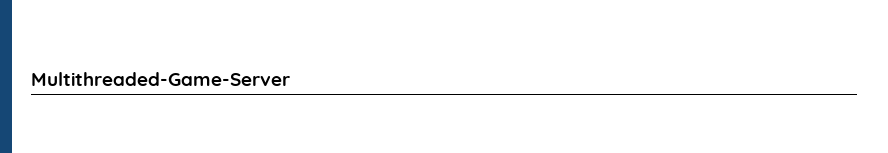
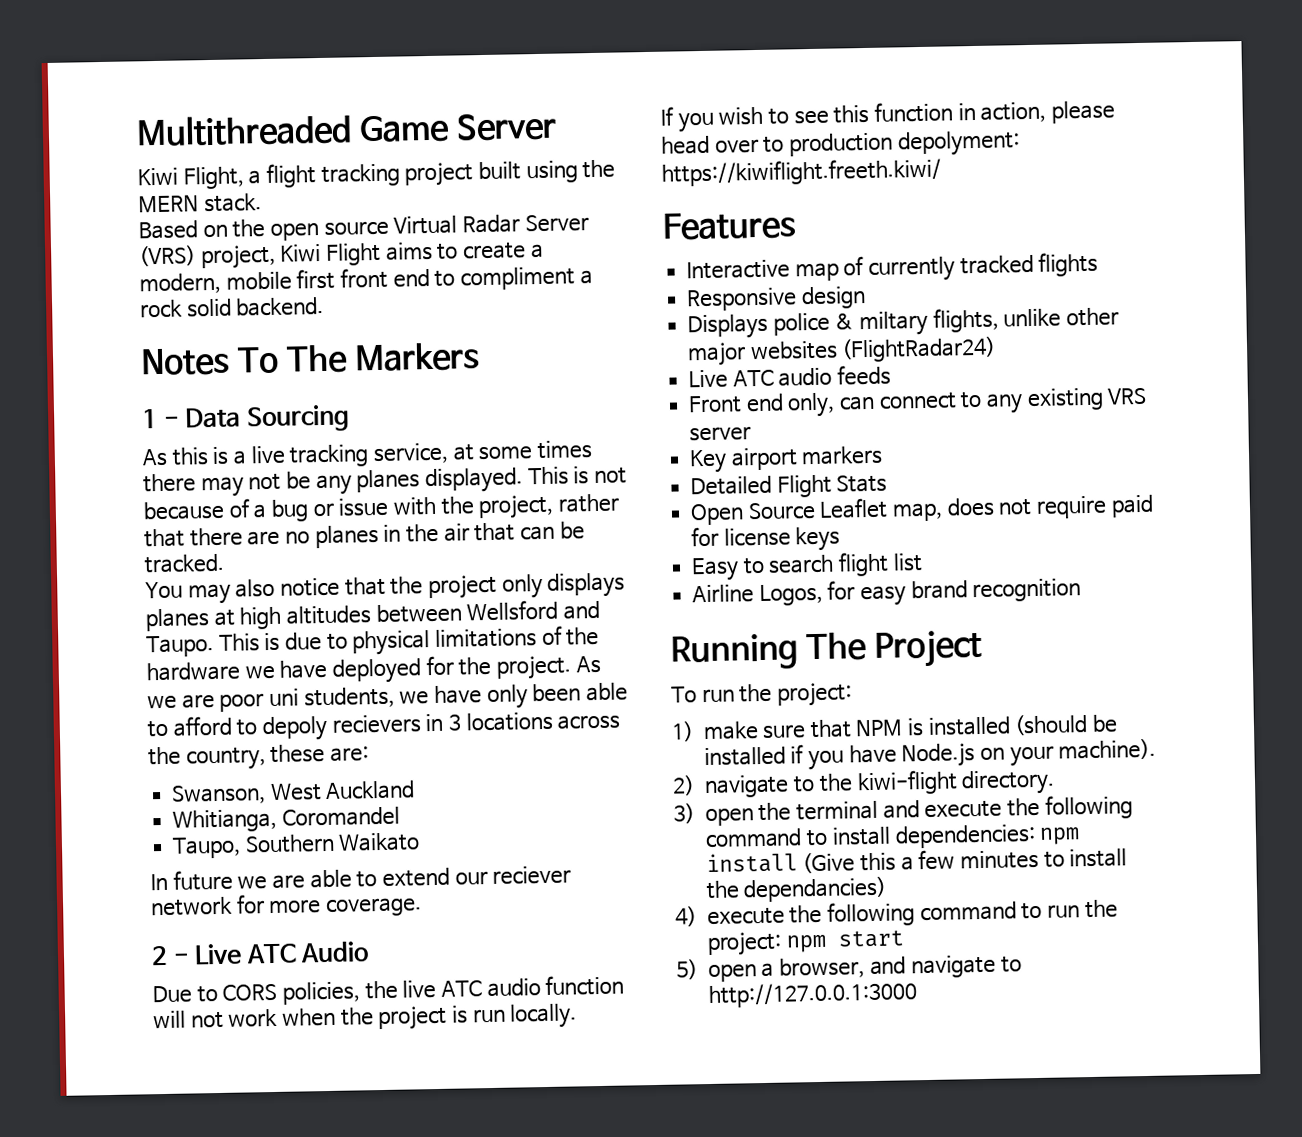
- Multithreaded-Game-Server
+ Multithreaded Game Server
+ Kiwi Flight, a flight tracking project built using the MERN stack.
+ Based on the open source Virtual Radar Server (VRS) project, Kiwi Flight aims to create a modern, mobile first front end to compliment a rock solid backend.
+ Notes To The Markers
+ 1 - Data Sourcing
+ As this is a live tracking service, at some times there may not be any planes displayed. This is not because of a bug or issue with the project, rather that there are no planes in the air that can be tracked.
+ You may also notice that the project only displays planes at high altitudes between Wellsford and Taupo. This is due to physical limitations of the hardware we have deployed for the project. As we are poor uni students, we have only been able to afford to depoly recievers in 3 locations across the country, these are:
+ Swanson, West Auckland
+ Whitianga, Coromandel
+ Taupo, Southern Waikato
+ In future we are able to extend our reciever network for more coverage.
+ 2 - Live ATC Audio
+ Due to CORS policies, the live ATC audio function will not work when the project is run locally.
+ If you wish to see this function in action, please head over to production depolyment: https://kiwiflight.freeth.kiwi/
+ Features
+ Interactive map of currently tracked flights
+ Responsive design
+ Displays police & miltary flights, unlike other major websites (FlightRadar24)
+ Live ATC audio feeds
+ Front end only, can connect to any existing VRS server
+ Key airport markers
+ Detailed Flight Stats
+ Open Source Leaflet map, does not require paid for license keys
+ Easy to search flight list
+ Airline Logos, for easy brand recognition
+ Running The Project
+ To run the project:
+ 1) make sure that NPM is installed (should be installed if you have Node.js on your machine).
+ 2) navigate to the kiwi-flight directory.
+ 3) open the terminal and execute the following command to install dependencies: npm install (Give this a few minutes to install the dependancies)
+ 4) execute the following command to run the project: npm start
+ 5) open a browser, and navigate to http://127.0.0.1:3000

